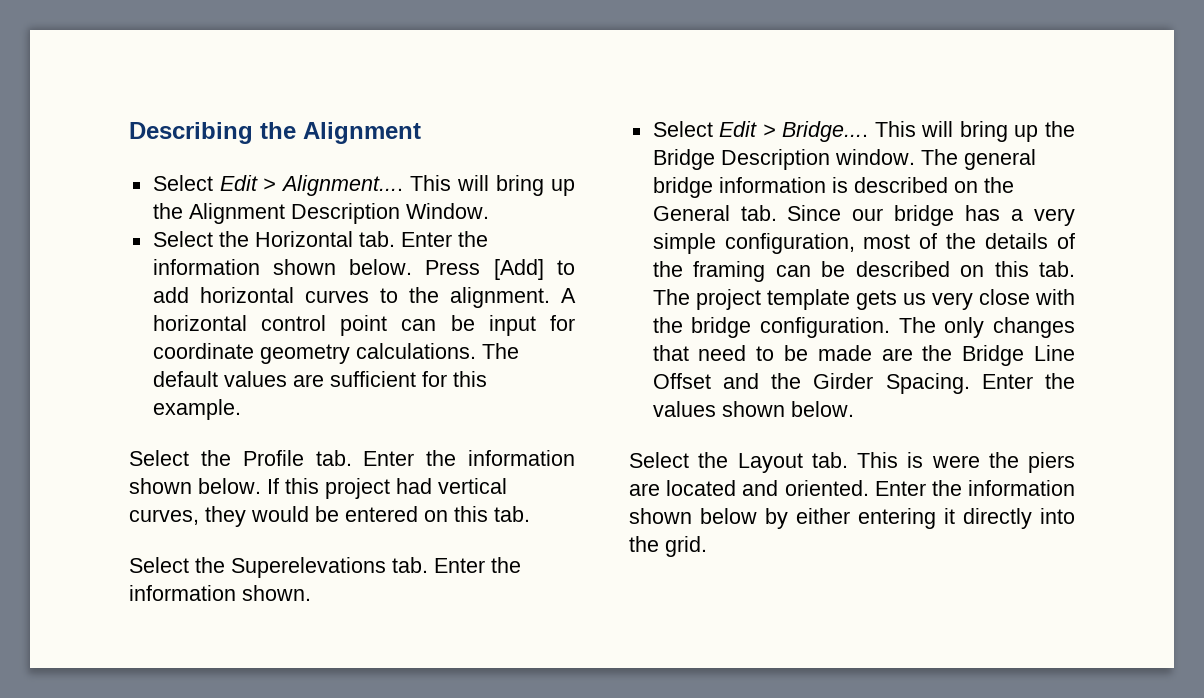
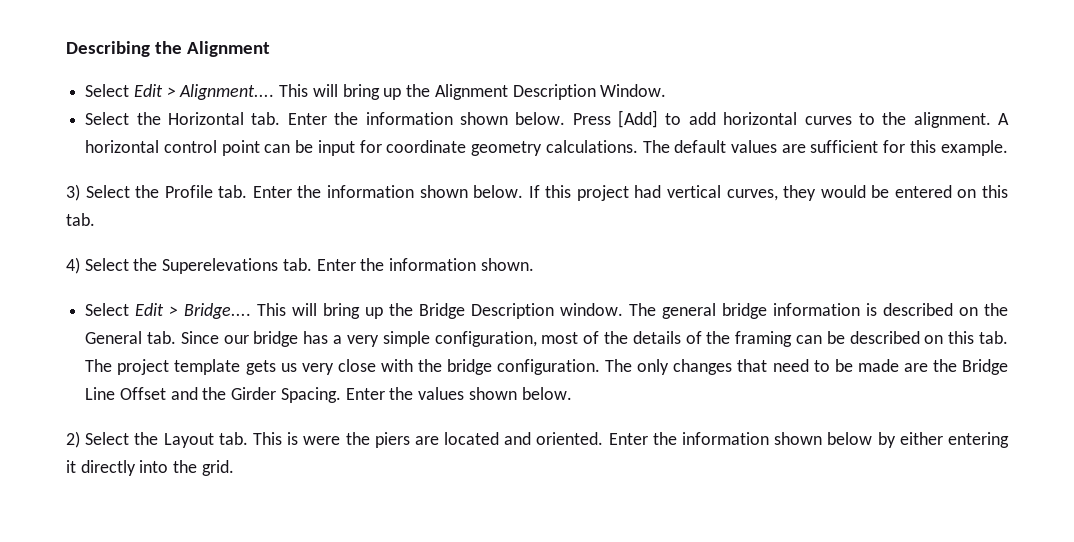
- Select the Profile tab. Enter the information shown below.
+ 3) Select the Profile tab. Enter the information shown below.
- Select the Superelevations tab. Enter the information shown.
+ 4) Select the Superelevations tab. Enter the information shown.
- Select the Layout tab. This is were the piers are located and oriented.
+ 2) Select the Layout tab. This is were the piers are located and oriented.

